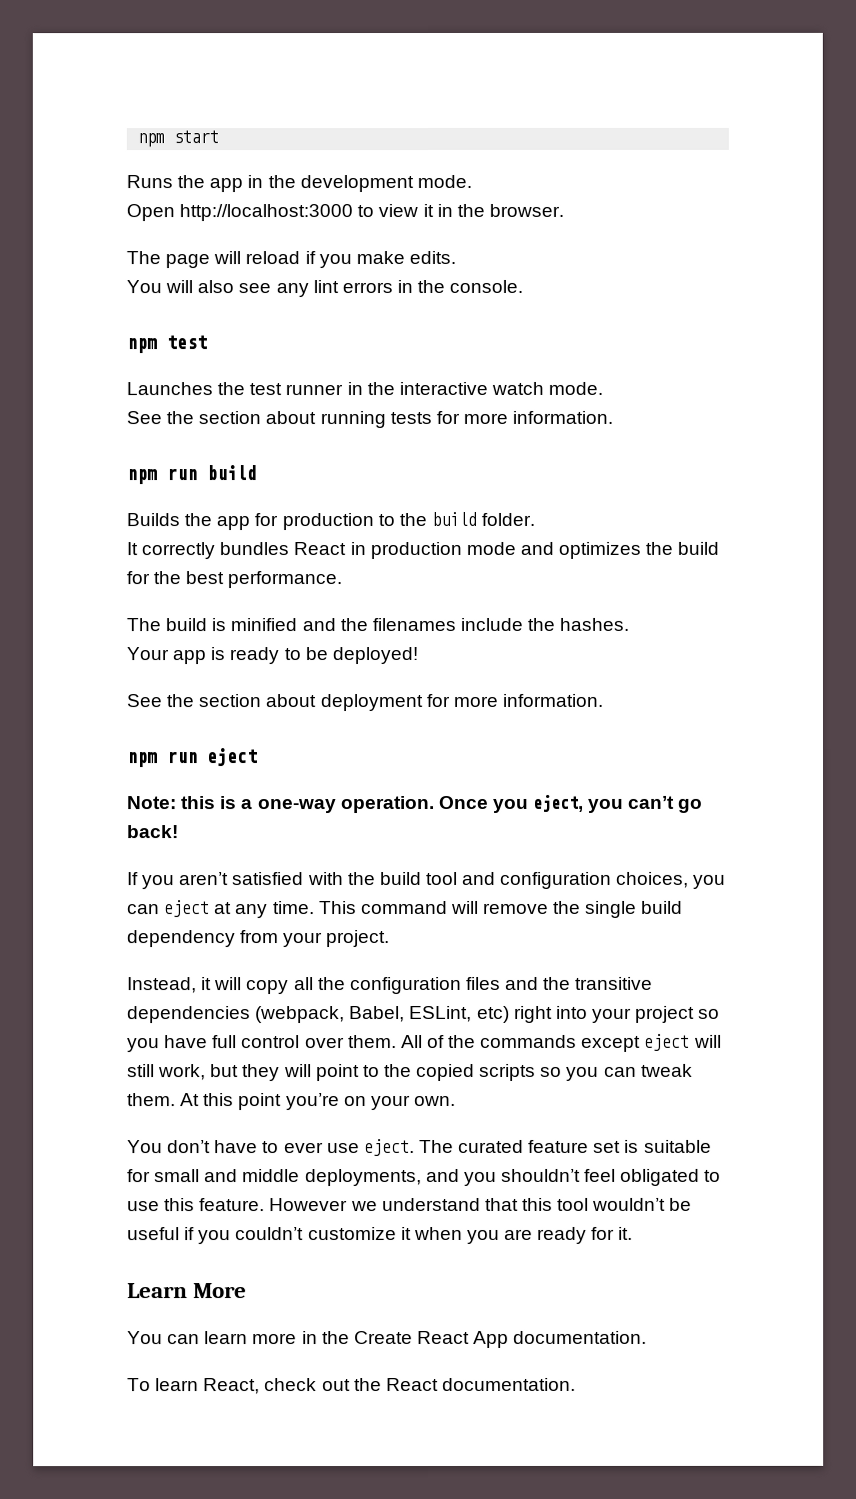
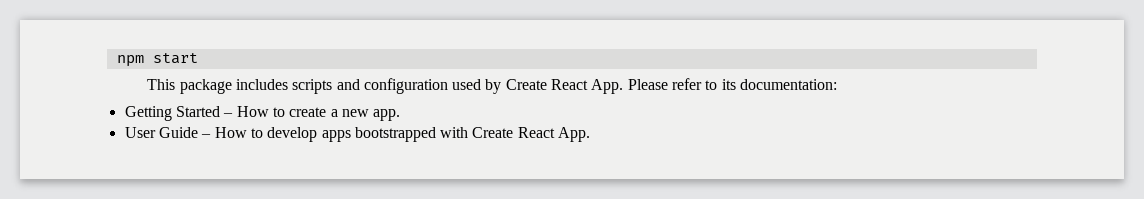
- Runs the app in the development mode.
- Open http://localhost:3000 to view it in the browser.
- The page will reload if you make edits.
- You will also see any lint errors in the console.
- npm test
- Launches the test runner in the interactive watch mode.
- See the section about running tests for more information.
- npm run build
- Builds the app for production to the build folder.
- It correctly bundles React in production mode and optimizes the build for the best performance.
- The build is minified and the filenames include the hashes.
- Your app is ready to be deployed!
- See the section about deployment for more information.
- npm run eject
- Note: this is a one-way operation. Once you eject, you can’t go back!
- If you aren’t satisfied with the build tool and configuration choices, you can eject at any time. This command will remove the single build dependency from your project.
- Instead, it will copy all the configuration files and the transitive dependencies (webpack, Babel, ESLint, etc) right into your project so you have full control over them. All of the commands except eject will still work, but they will point to the copied scripts so you can tweak them. At this point you’re on your own.
- You don’t have to ever use eject. The curated feature set is suitable for small and middle deployments, and you shouldn’t feel obligated to use this feature. However we understand that this tool wouldn’t be useful if you couldn’t customize it when you are ready for it.
- Learn More
- You can learn more in the Create React App documentation.
- To learn React, check out the React documentation.
+ This package includes scripts and configuration used by Create React App. Please refer to its documentation:
+ Getting Started – How to create a new app.
+ User Guide – How to develop apps bootstrapped with Create React App.

